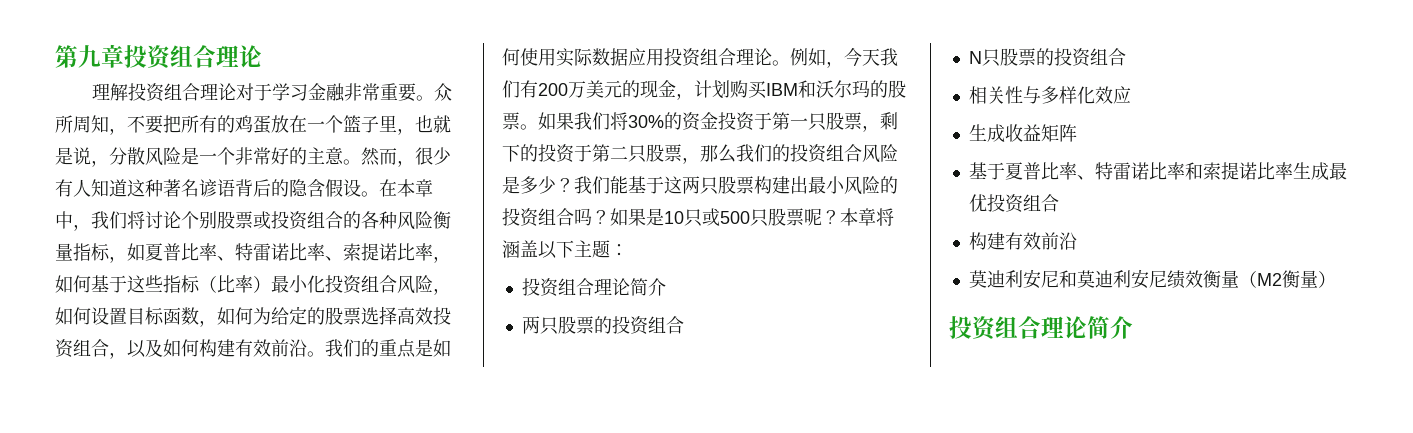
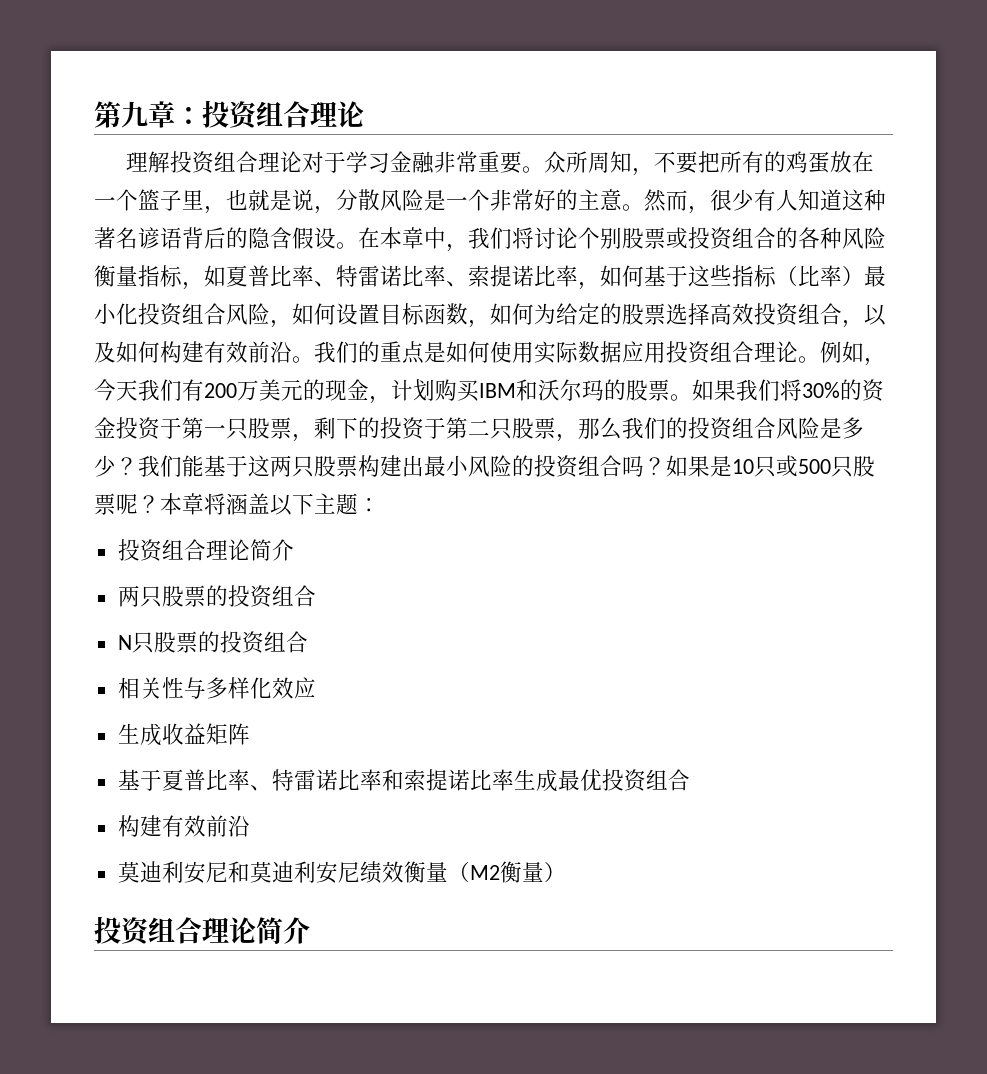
- 第九章投资组合理论
+ 第九章：投资组合理论

